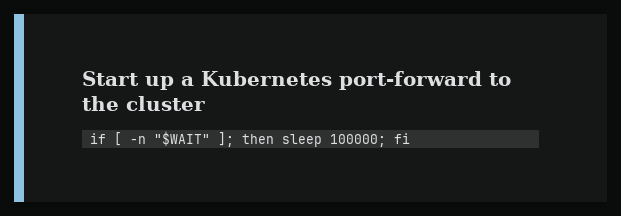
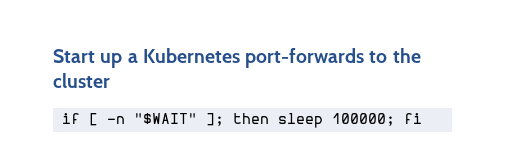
- Start up a Kubernetes port-forward to the cluster
+ Start up a Kubernetes port-forwards to the cluster

